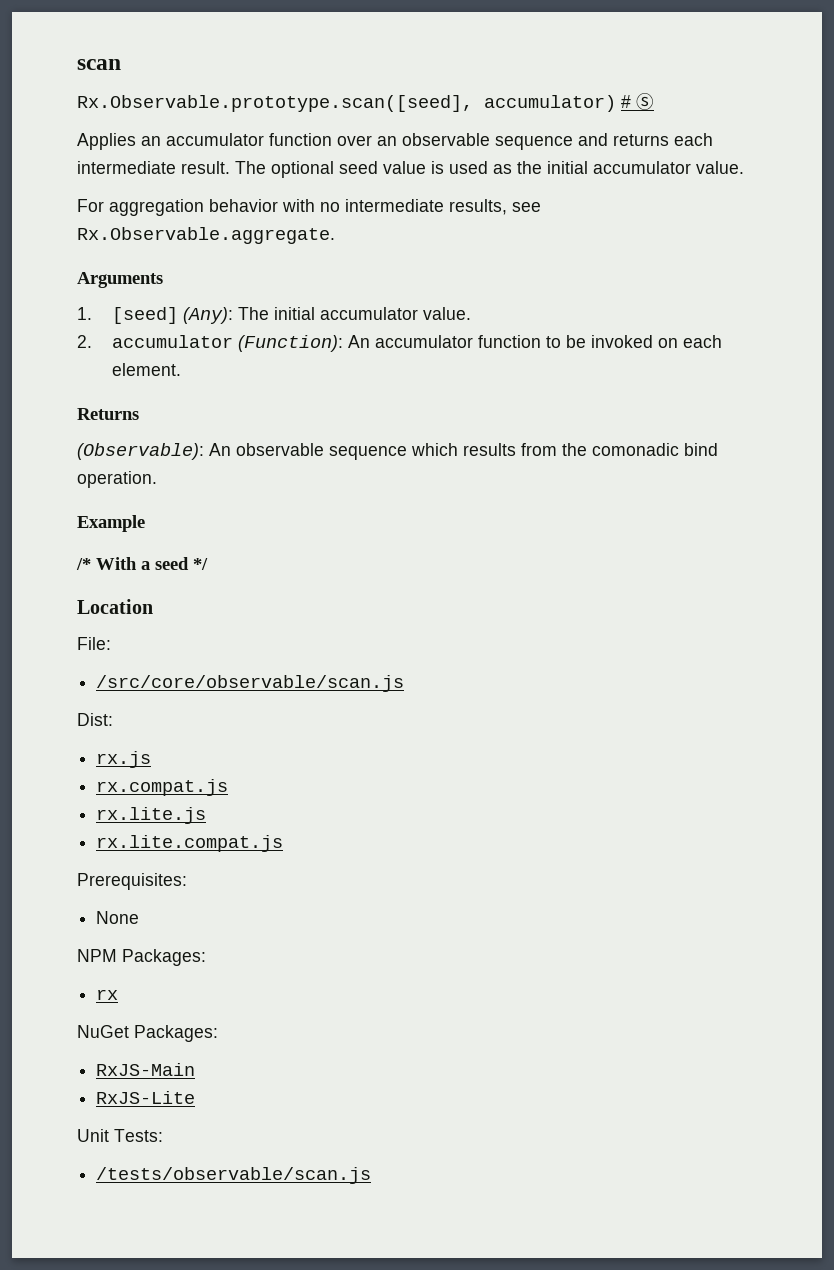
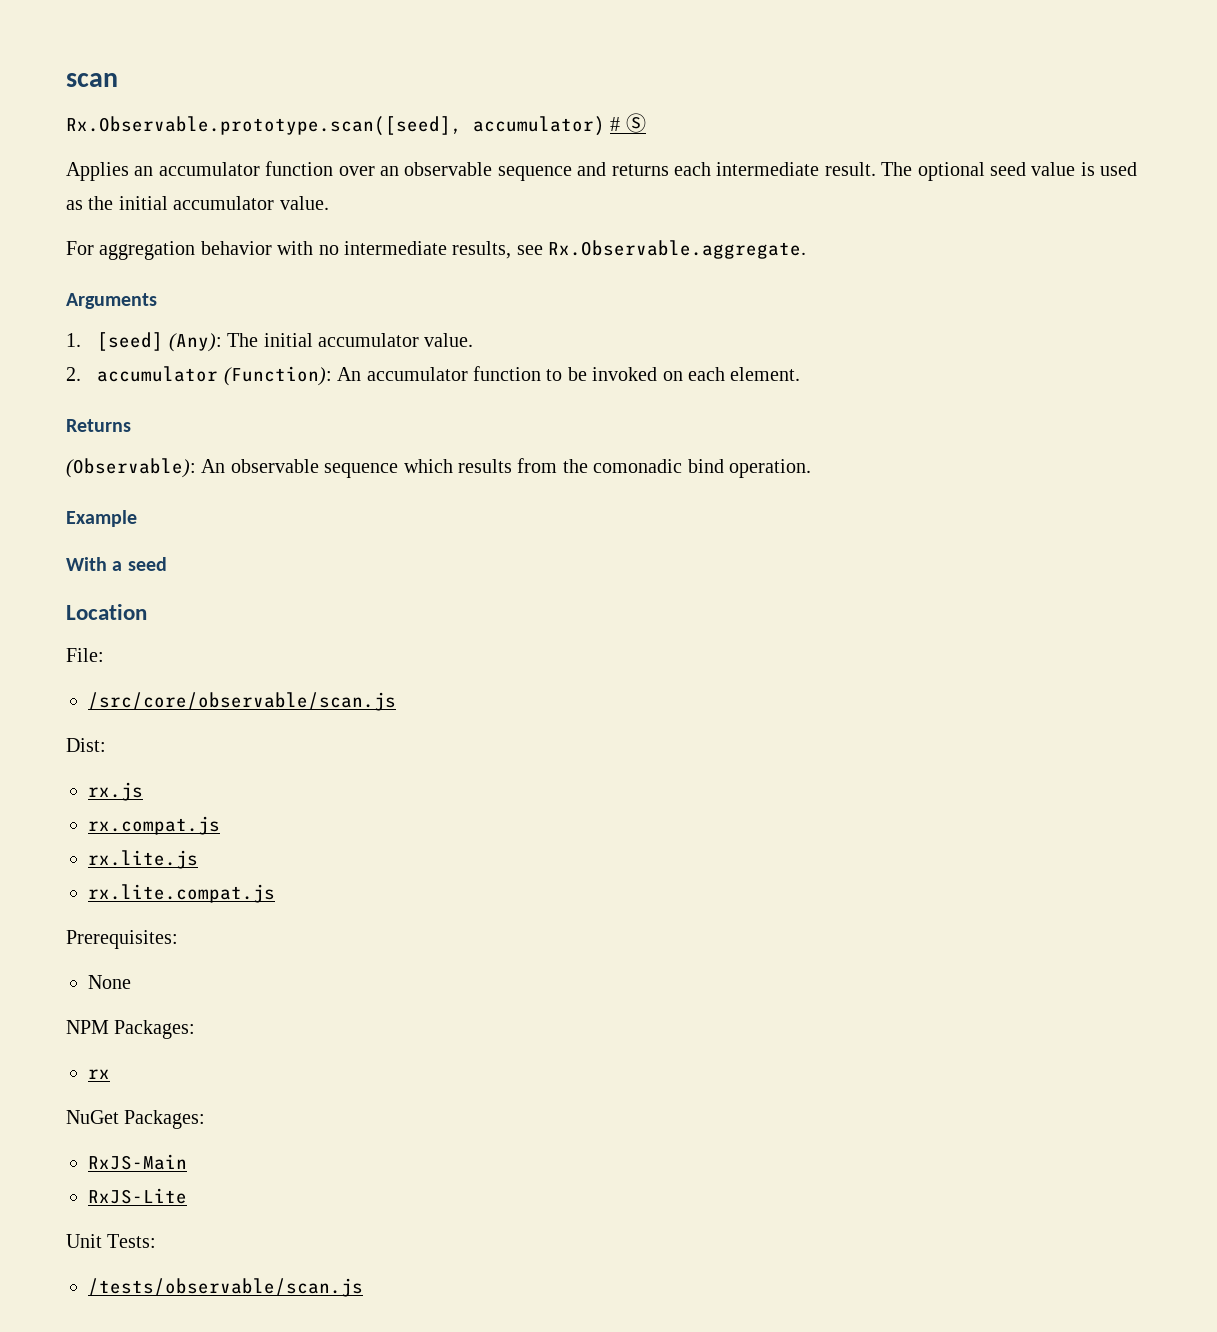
- /* With a seed */
+ With a seed

